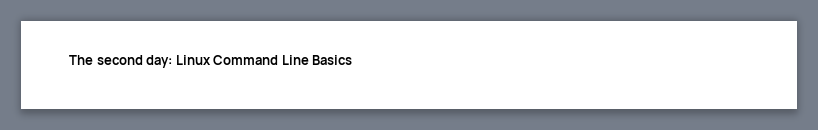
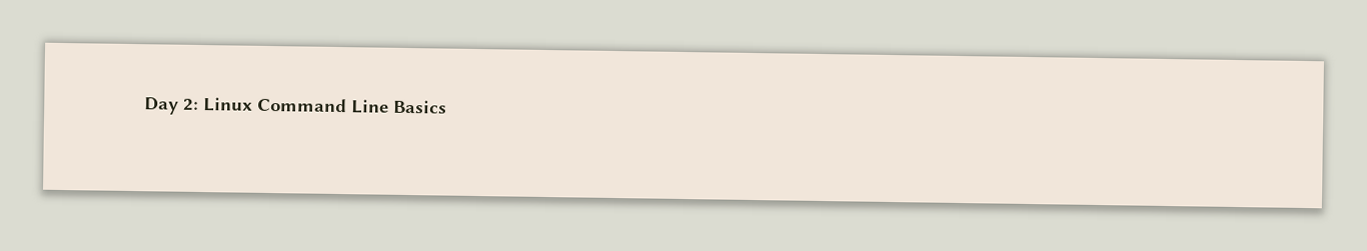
- The second day: Linux Command Line Basics
+ Day 2: Linux Command Line Basics

